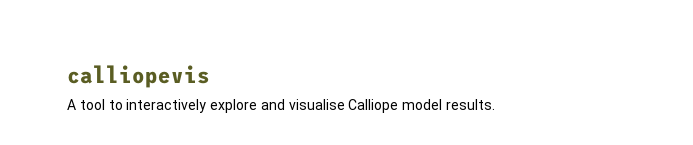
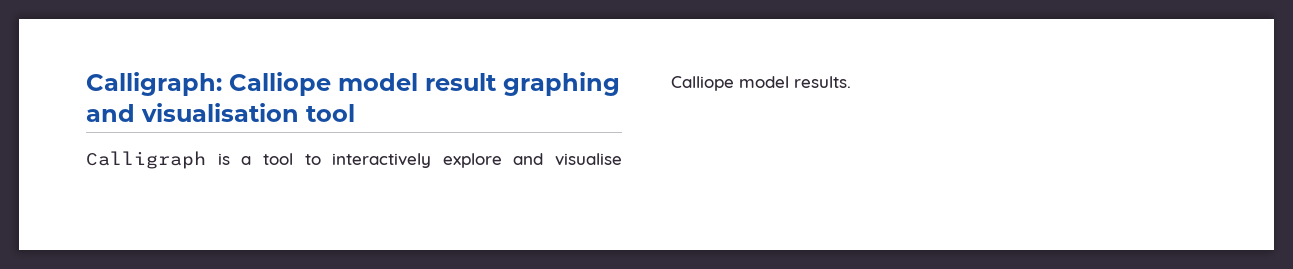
- calliopevis
- A tool to interactively explore and visualise Calliope model results.
+ Calligraph: Calliope model result graphing and visualisation tool
+ Calligraph is a tool to interactively explore and visualise Calliope model results.

